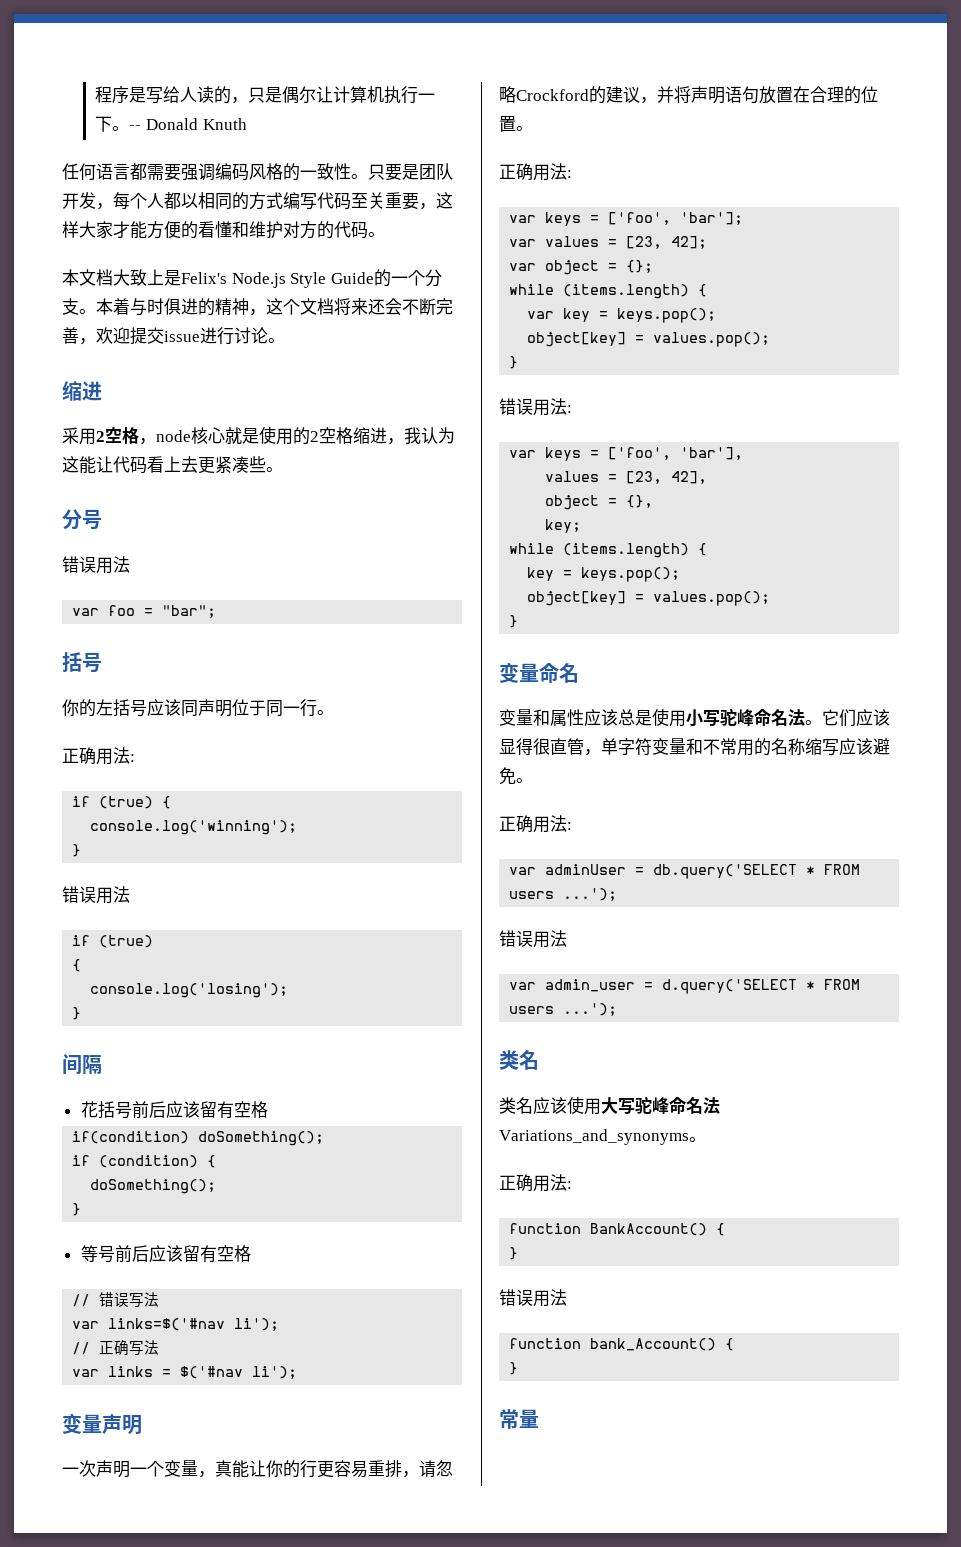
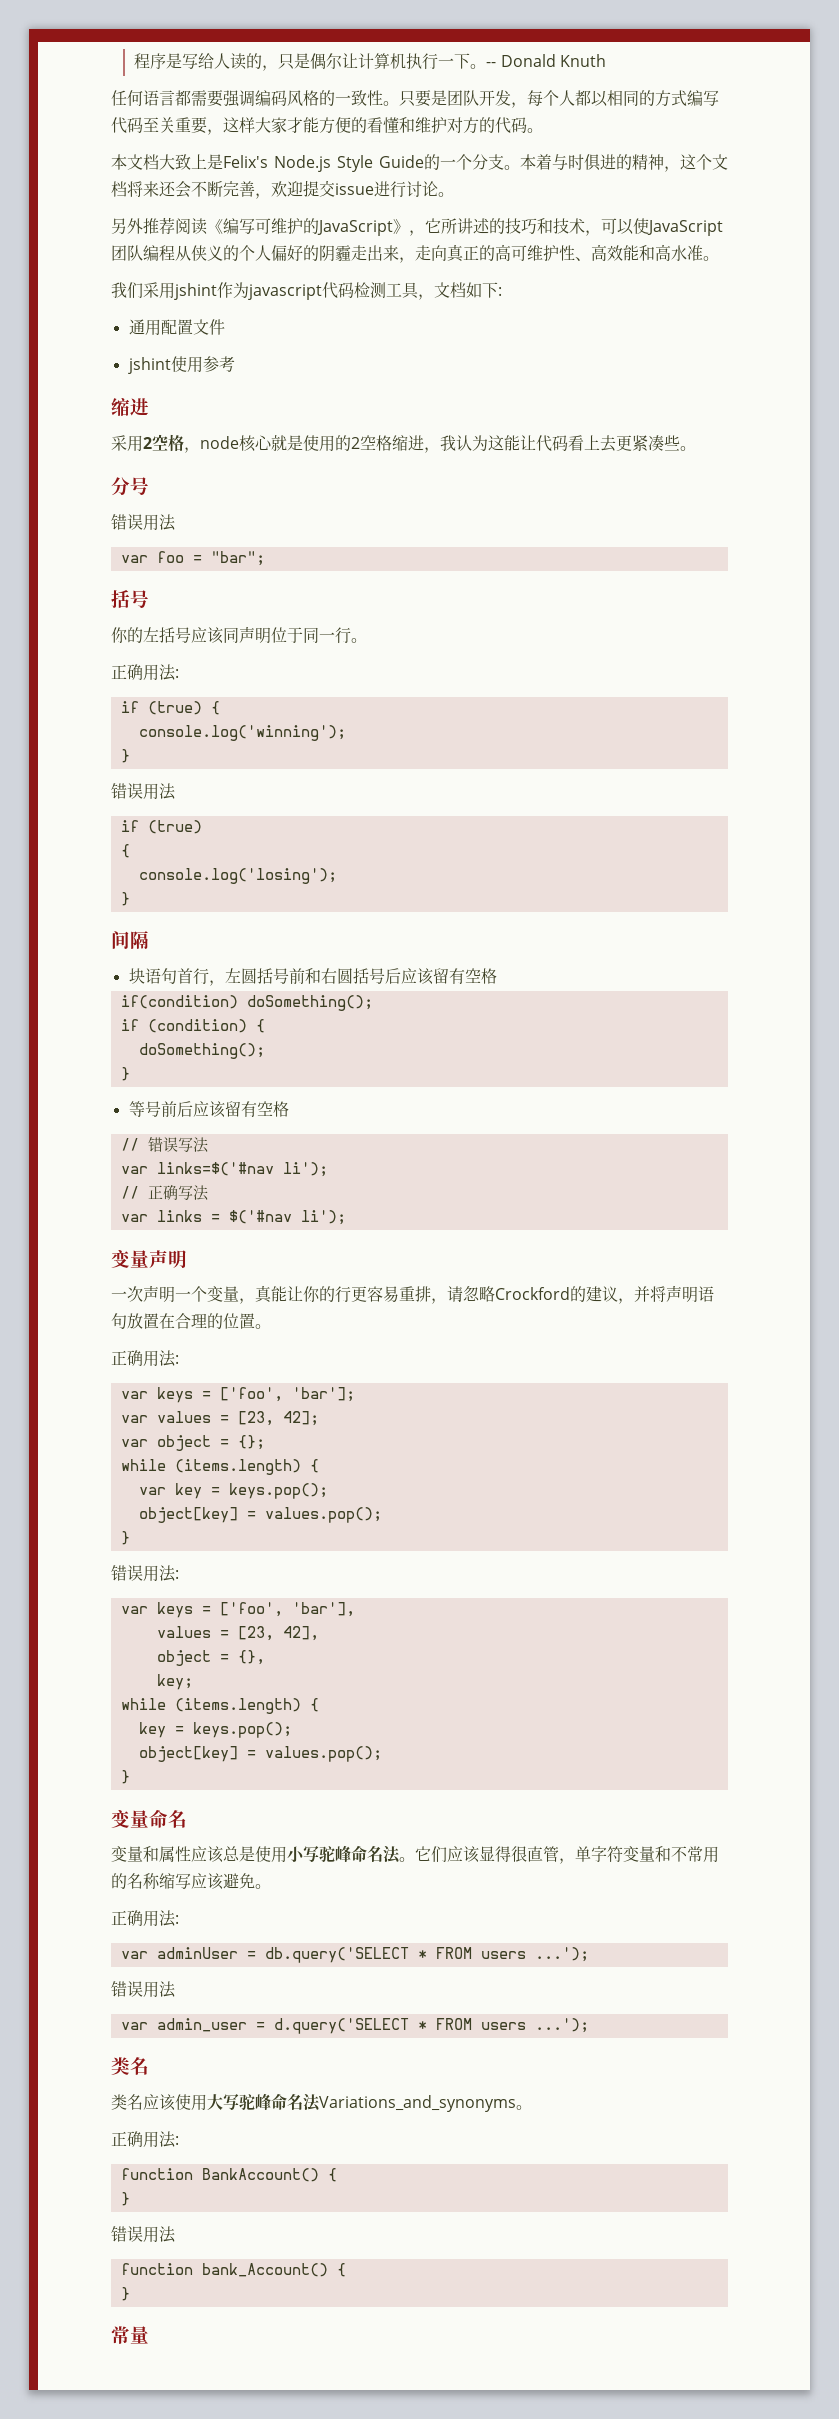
+ 另外推荐阅读《编写可维护的JavaScript》，它所讲述的技巧和技术，可以使JavaScript团队编程从侠义的个人偏好的阴霾走出来，走向真正的高可维护性、高效能和高水准。
+ 我们采用jshint作为javascript代码检测工具，文档如下:
+ 通用配置文件
+ jshint使用参考
- 花括号前后应该留有空格
+ 块语句首行，左圆括号前和右圆括号后应该留有空格

